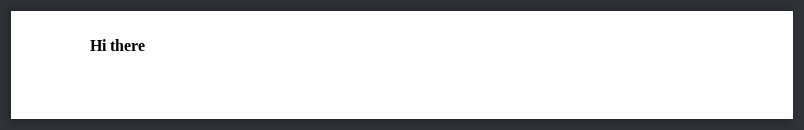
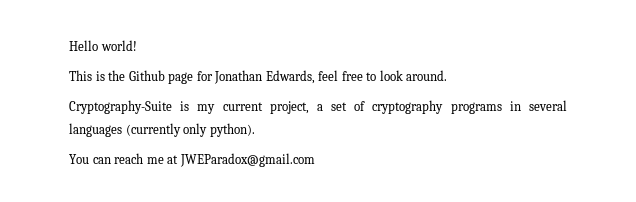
- Hi there
+ Hello world!
+ This is the Github page for Jonathan Edwards, feel free to look around.
+ Cryptography-Suite is my current project, a set of cryptography programs in several languages (currently only python).
+ You can reach me at JWEParadox@gmail.com

